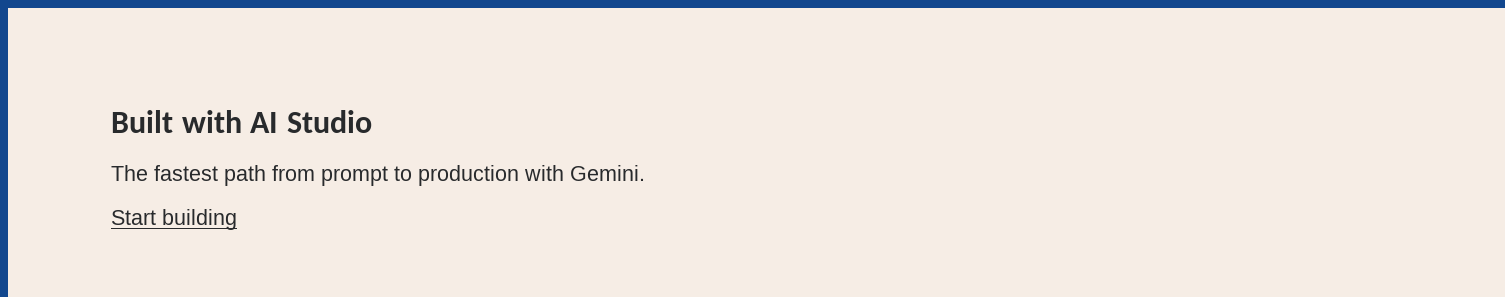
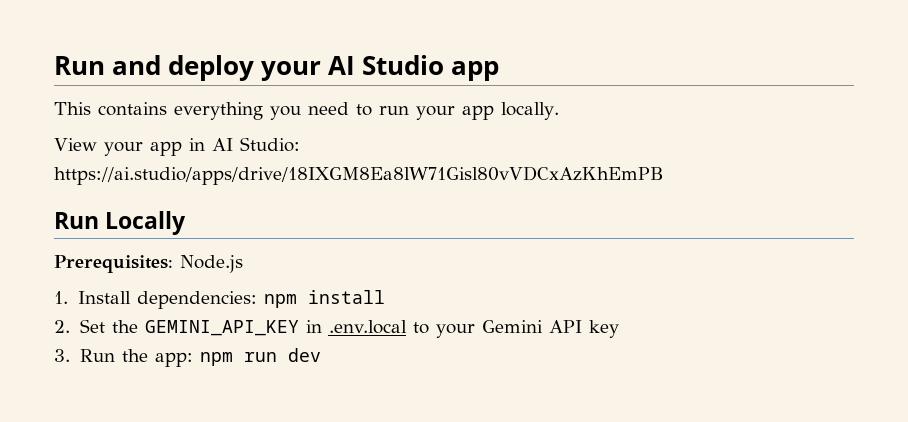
- Built with AI Studio
- The fastest path from prompt to production with Gemini.
- Start building
+ Run and deploy your AI Studio app
+ This contains everything you need to run your app locally.
+ View your app in AI Studio: https://ai.studio/apps/drive/18IXGM8Ea8lW71Gisl80vVDCxAzKhEmPB
+ Run Locally
+ Prerequisites: Node.js
+ 1. Install dependencies: npm install
+ 2. Set the GEMINI_API_KEY in .env.local to your Gemini API key
+ 3. Run the app: npm run dev

